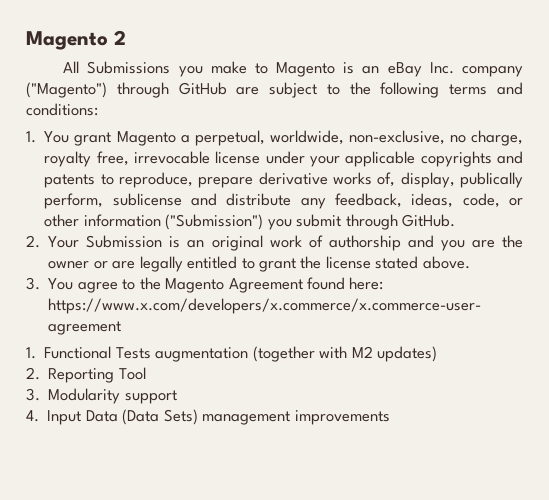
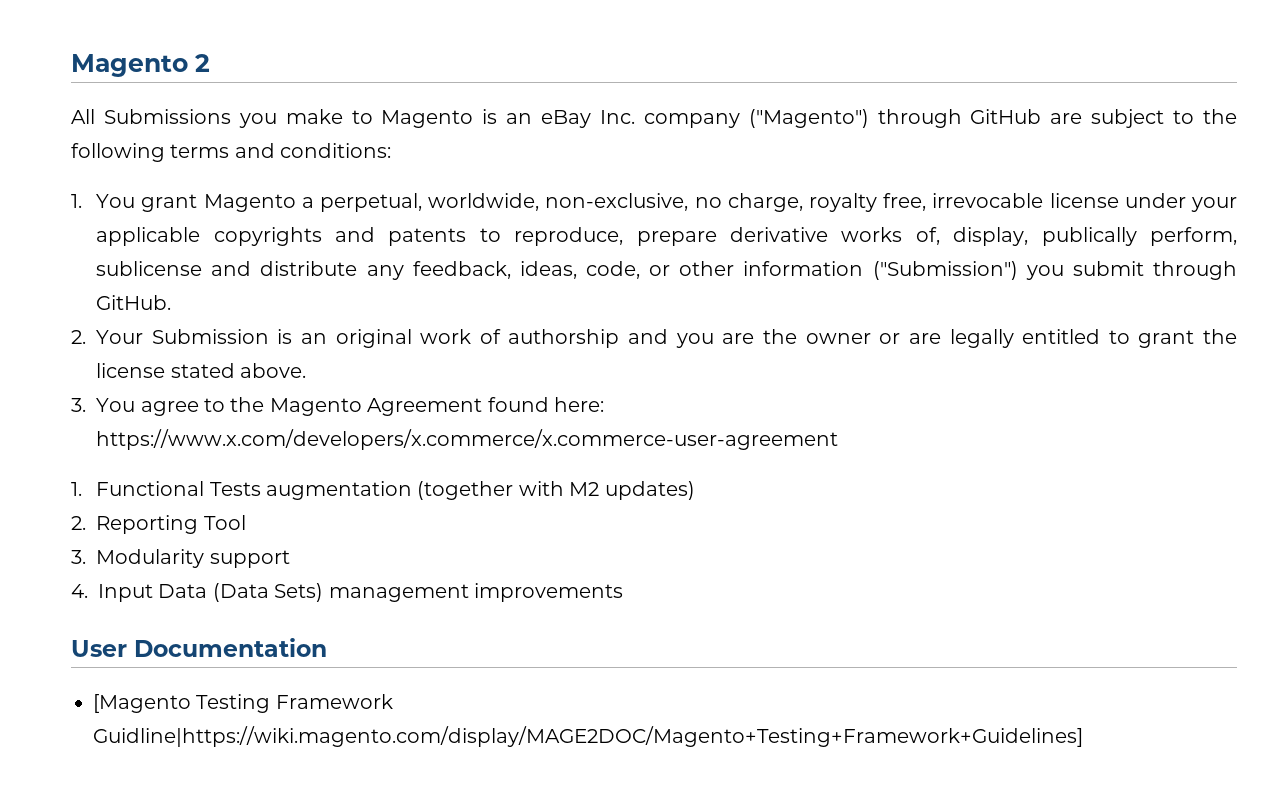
+ User Documentation
+ [Magento Testing Framework Guidline|https://wiki.magento.com/display/MAGE2DOC/Magento+Testing+Framework+Guidelines]

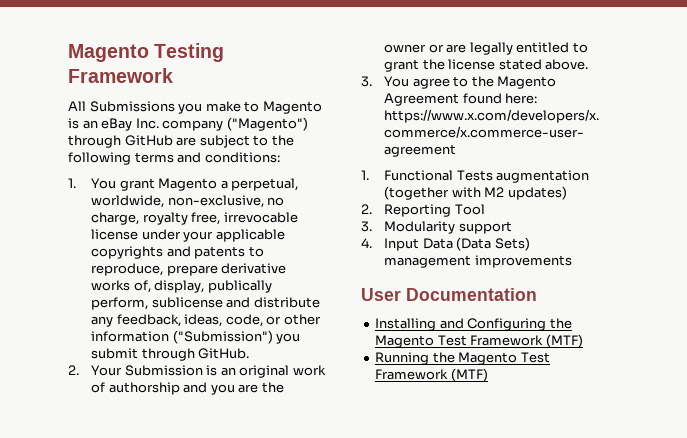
- Magento 2
+ Magento Testing Framework
- [Magento Testing Framework Guidline|https://wiki.magento.com/display/MAGE2DOC/Magento+Testing+Framework+Guidelines]
+ Installing and Configuring the Magento Test Framework (MTF)
+ Running the Magento Test Framework (MTF)

